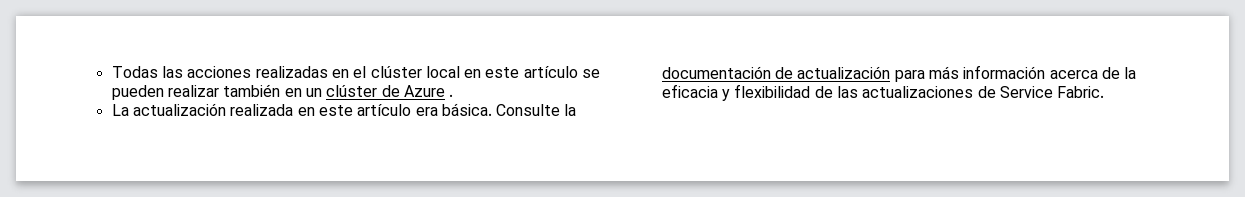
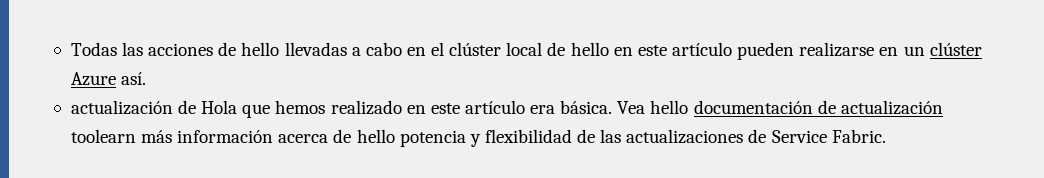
- Todas las acciones realizadas en el clúster local en este artículo se pueden realizar también en un clúster de Azure .
- La actualización realizada en este artículo era básica.
+ Todas las acciones de hello llevadas a cabo en el clúster local de hello en este artículo pueden realizarse en un clúster Azure así.
+ actualización de Hola que hemos realizado en este artículo era básica.
- Consulte la documentación de actualización para más información acerca de la eficacia y flexibilidad de las actualizaciones de Service Fabric.
+ Vea hello documentación de actualización toolearn más información acerca de hello potencia y flexibilidad de las actualizaciones de Service Fabric.

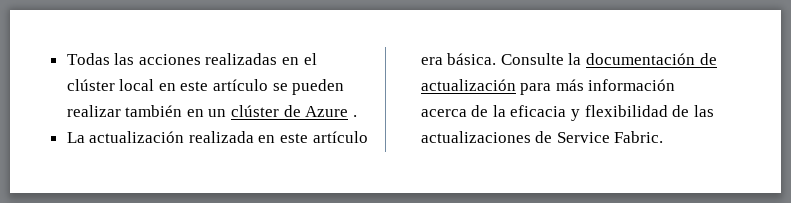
- Todas las acciones de hello llevadas a cabo en el clúster local de hello en este artículo pueden realizarse en un clúster Azure así.
- actualización de Hola que hemos realizado en este artículo era básica.
+ Todas las acciones realizadas en el clúster local en este artículo se pueden realizar también en un clúster de Azure .
+ La actualización realizada en este artículo era básica.
- Vea hello documentación de actualización toolearn más información acerca de hello potencia y flexibilidad de las actualizaciones de Service Fabric.
+ Consulte la documentación de actualización para más información acerca de la eficacia y flexibilidad de las actualizaciones de Service Fabric.

